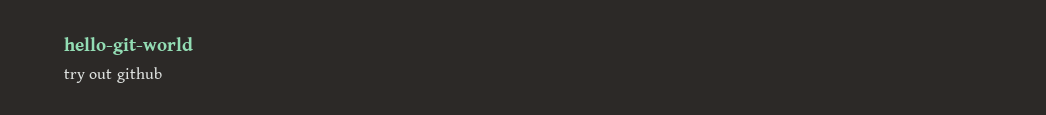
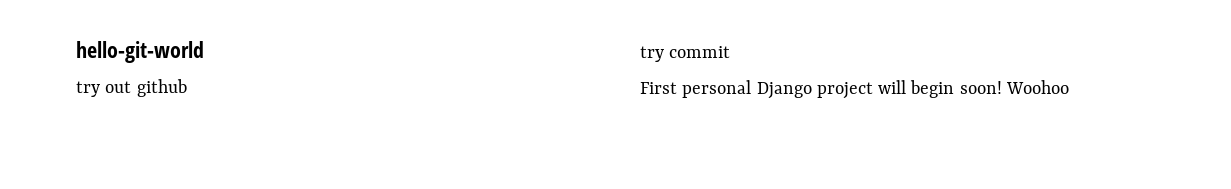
+ try commit
+ First personal Django project will begin soon! Woohoo

